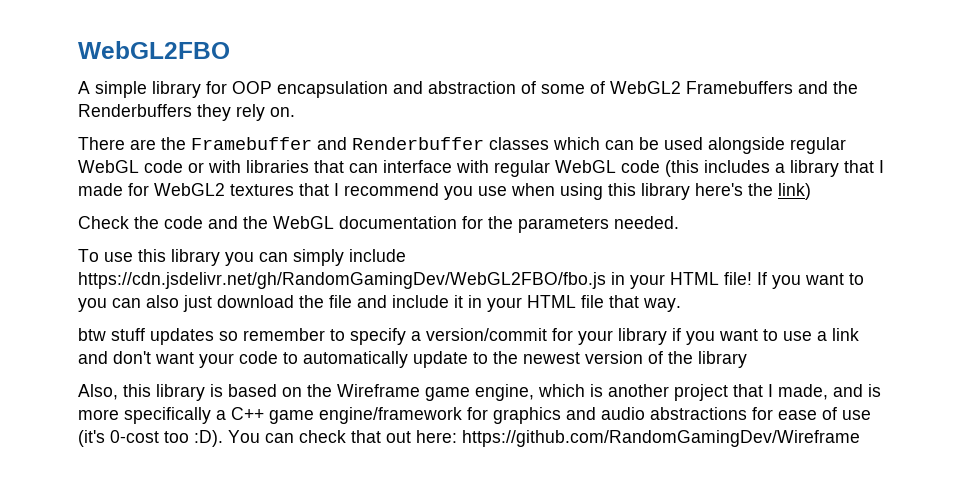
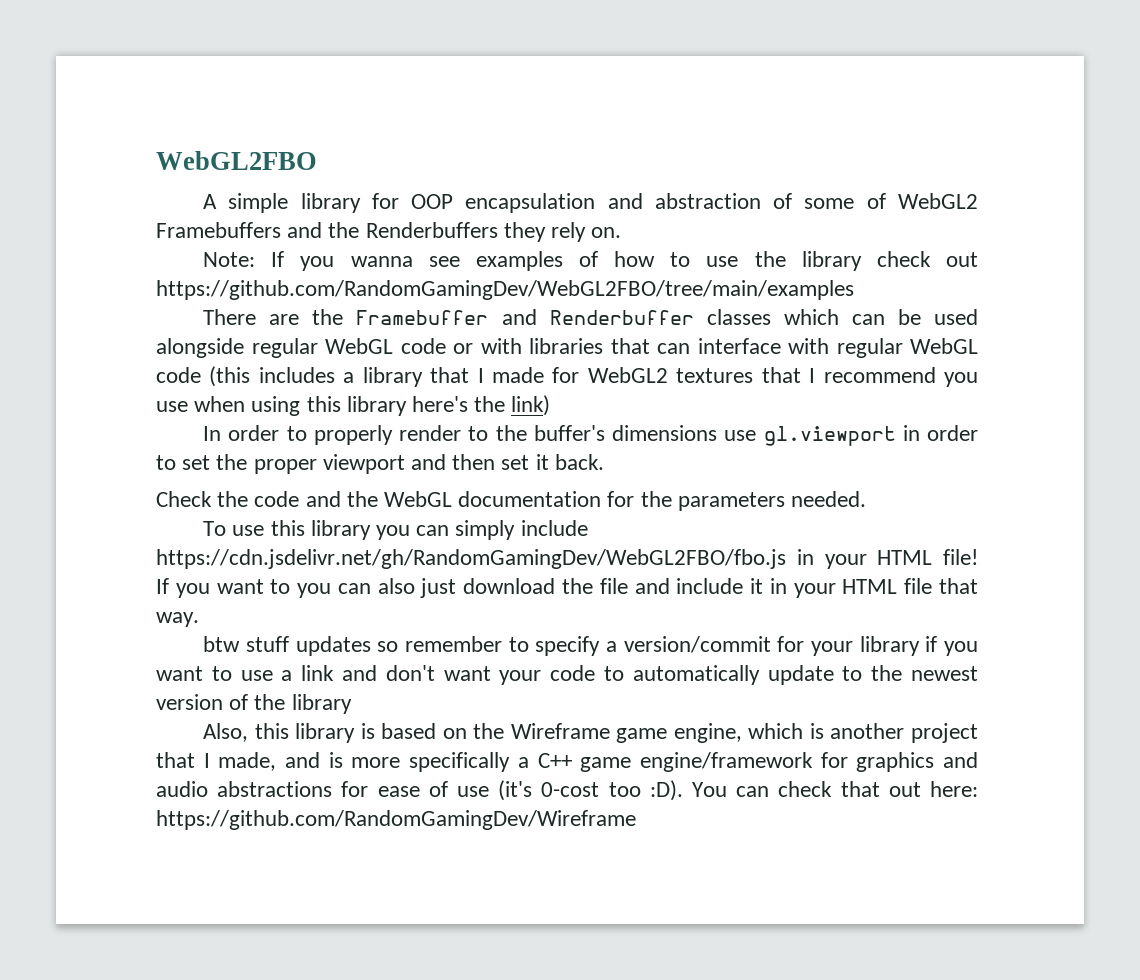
+ Note: If you wanna see examples of how to use the library check out https://github.com/RandomGamingDev/WebGL2FBO/tree/main/examples
+ In order to properly render to the buffer's dimensions use gl.viewport in order to set the proper viewport and then set it back.

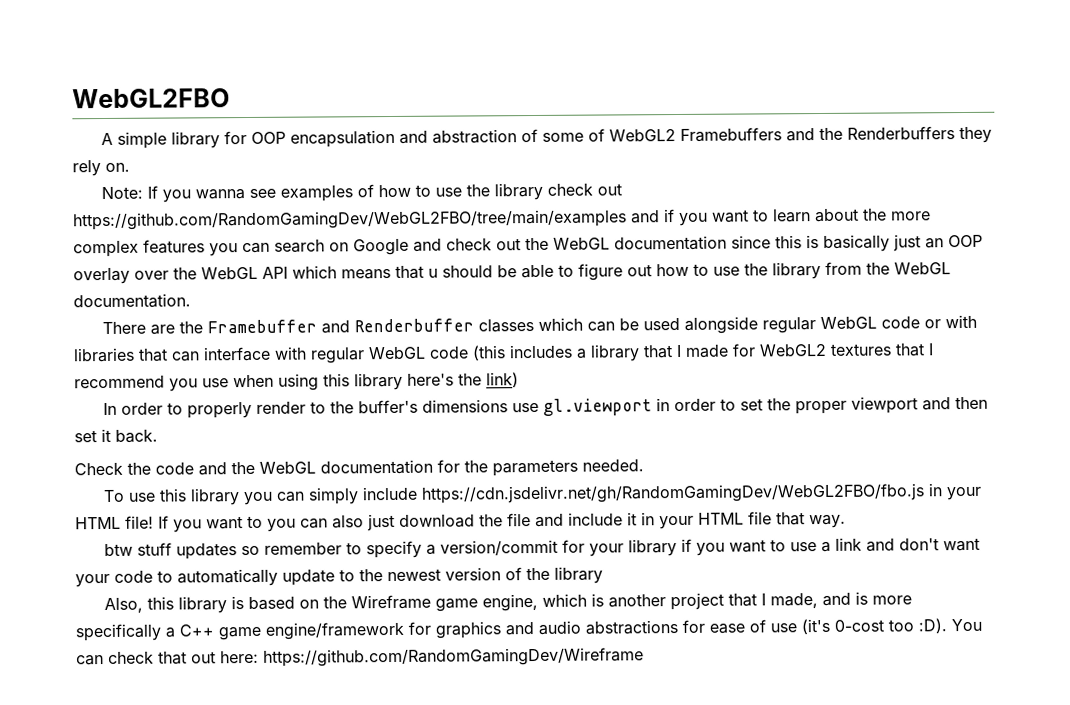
- Note: If you wanna see examples of how to use the library check out https://github.com/RandomGamingDev/WebGL2FBO/tree/main/examples
+ Note: If you wanna see examples of how to use the library check out https://github.com/RandomGamingDev/WebGL2FBO/tree/main/examples and if you want to learn about the more complex features you can search on Google and check out the WebGL documentation since this is basically just an OOP overlay over the WebGL API which means that u should be able to figure out how to use the library from the WebGL documentation.

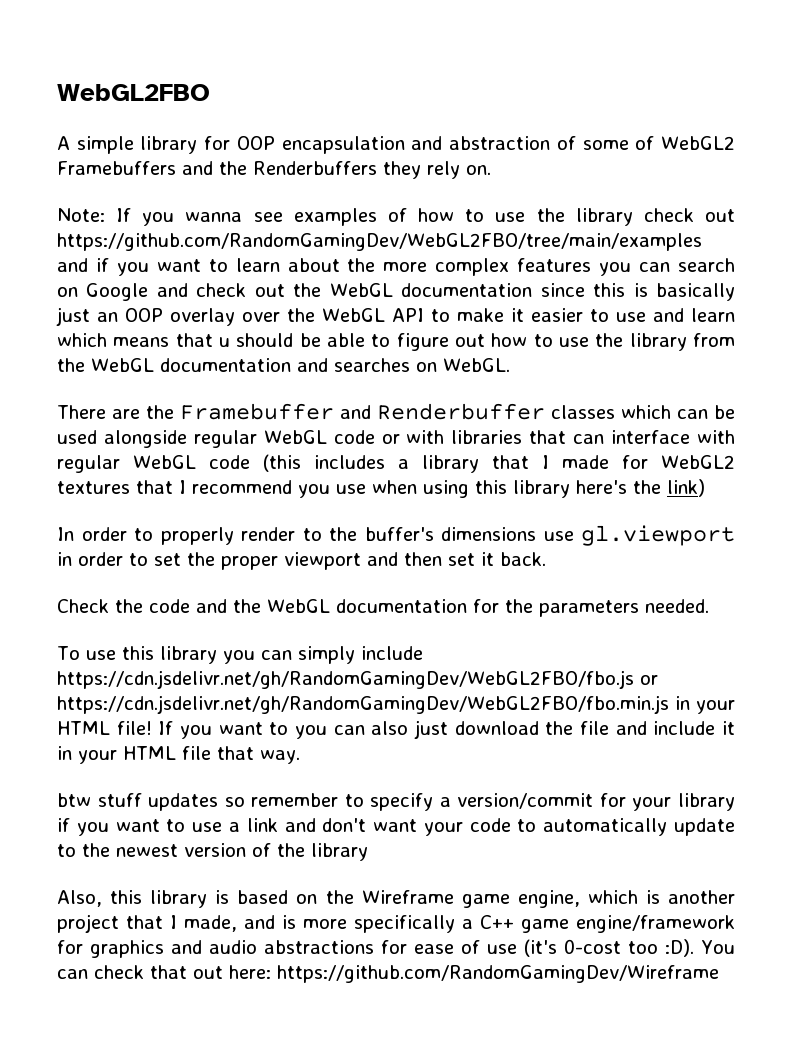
- If you wanna see examples of how to use the library check out https://github.com/RandomGamingDev/WebGL2FBO/tree/main/examples and if you want to learn about the more complex features you can search on Google and check out the WebGL documentation since this is basically just an OOP overlay over the WebGL API which means that u should be able to figure out how to use the library from the WebGL documentation.
+ If you wanna see examples of how to use the library check out https://github.com/RandomGamingDev/WebGL2FBO/tree/main/examples and if you want to learn about the more complex features you can search on Google and check out the WebGL documentation since this is basically just an OOP overlay over the WebGL API to make it easier to use and learn which means that u should be able to figure out how to use the library from the WebGL documentation and searches on WebGL.
- To use this library you can simply include https://cdn.jsdelivr.net/gh/RandomGamingDev/WebGL2FBO/fbo.js in your HTML file!
+ To use this library you can simply include https://cdn.jsdelivr.net/gh/RandomGamingDev/WebGL2FBO/fbo.js or https://cdn.jsdelivr.net/gh/RandomGamingDev/WebGL2FBO/fbo.min.js in your HTML file!

